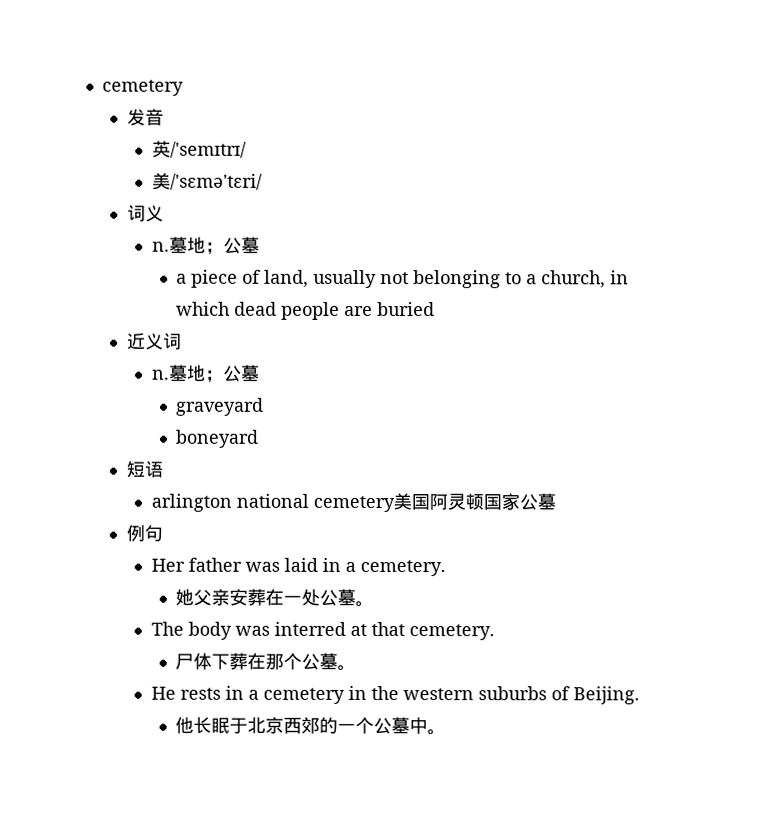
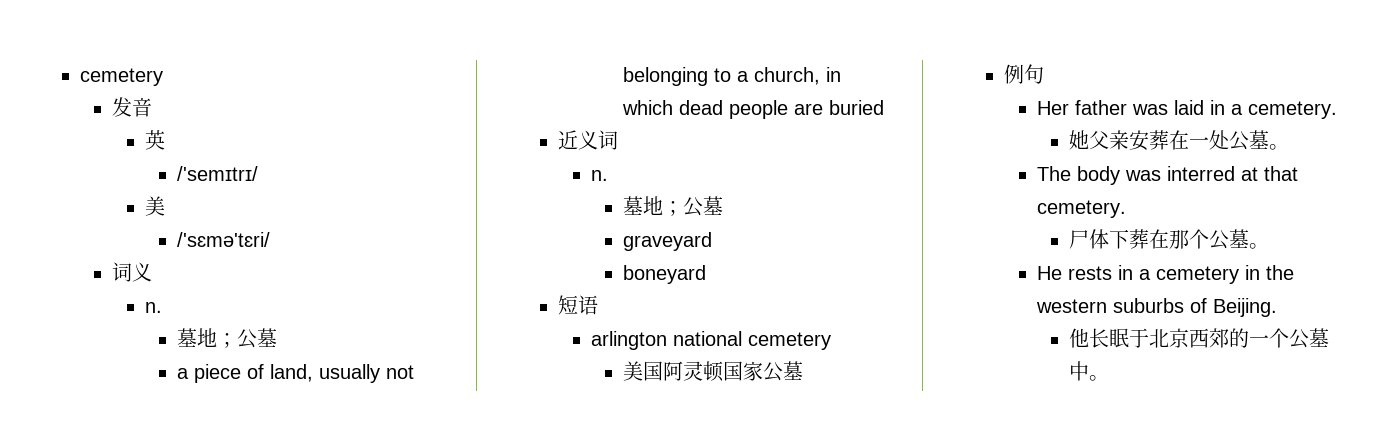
- 英/'semɪtrɪ/
- 美/'sɛmə'tɛri/
+ 英
+ /'semɪtrɪ/
+ 美
+ /'sɛmə'tɛri/
  词义
- n.墓地；公墓
+ n.
+ 墓地；公墓
  近义词
- n.墓地；公墓
+ n.
+ 墓地；公墓
- arlington national cemetery美国阿灵顿国家公墓
+ arlington national cemetery
+ 美国阿灵顿国家公墓

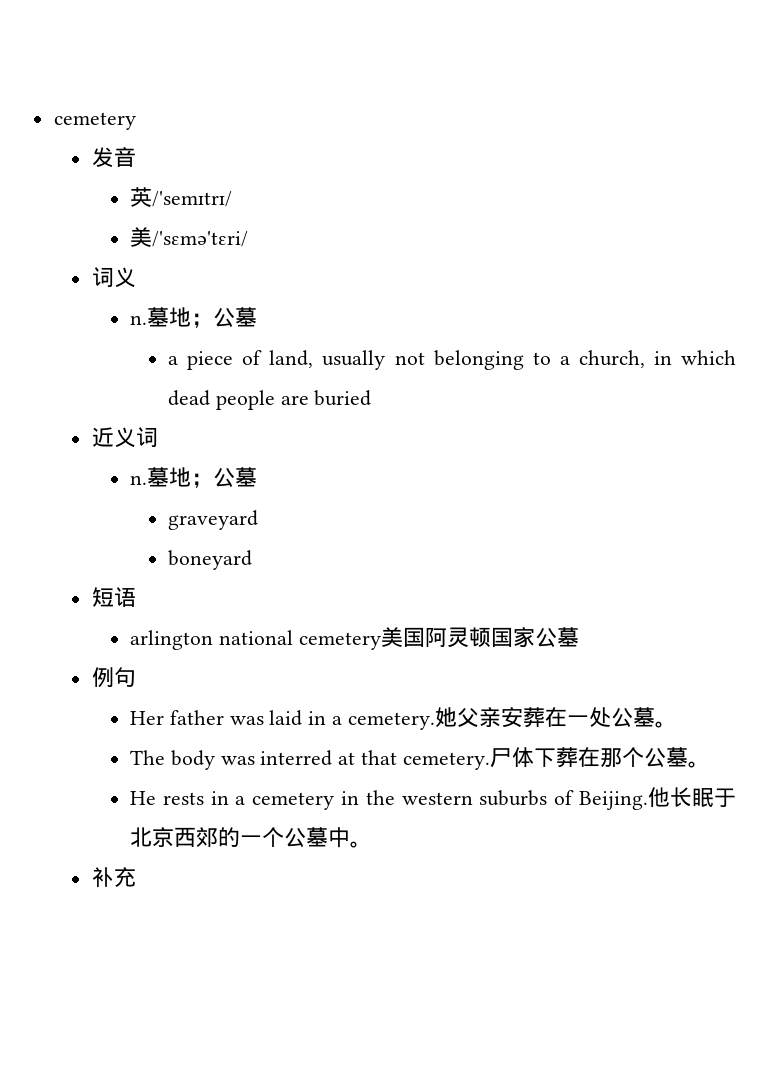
- 英
- /'semɪtrɪ/
- 美
- /'sɛmə'tɛri/
+ 英/'semɪtrɪ/
+ 美/'sɛmə'tɛri/
  词义
- n.
- 墓地；公墓
+ n.墓地；公墓
  近义词
- n.
- 墓地；公墓
+ n.墓地；公墓
- arlington national cemetery
- 美国阿灵顿国家公墓
+ arlington national cemetery美国阿灵顿国家公墓
- Her father was laid in a cemetery.
- 她父亲安葬在一处公墓。
+ Her father was laid in a cemetery.她父亲安葬在一处公墓。
- The body was interred at that cemetery.
- 尸体下葬在那个公墓。
+ The body was interred at that cemetery.尸体下葬在那个公墓。
- He rests in a cemetery in the western suburbs of Beijing.
- 他长眠于北京西郊的一个公墓中。
+ He rests in a cemetery in the western suburbs of Beijing.他长眠于北京西郊的一个公墓中。
+ 补充

